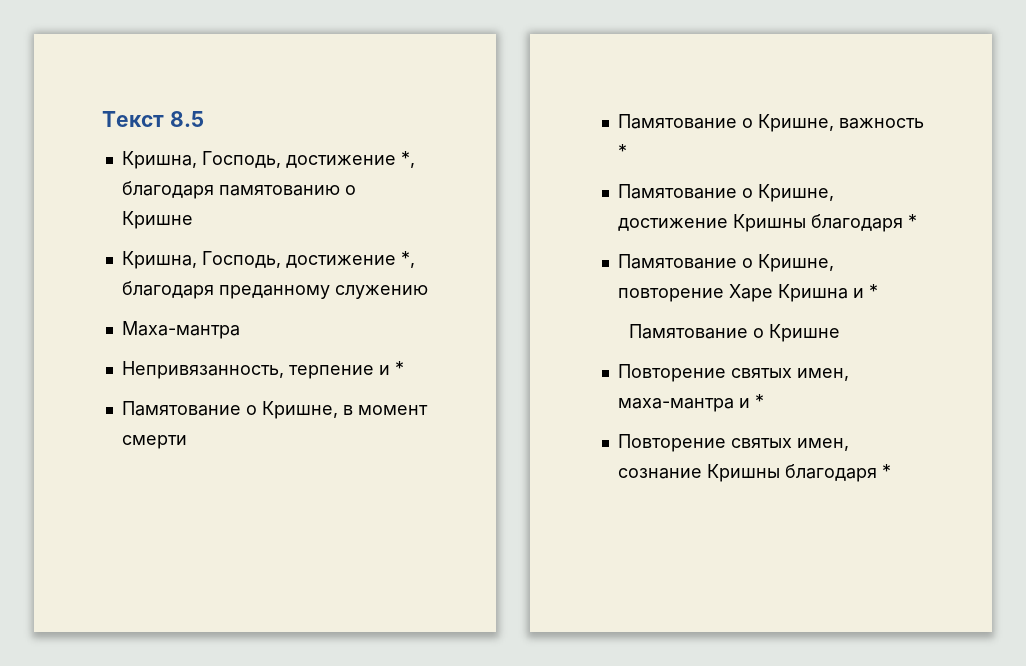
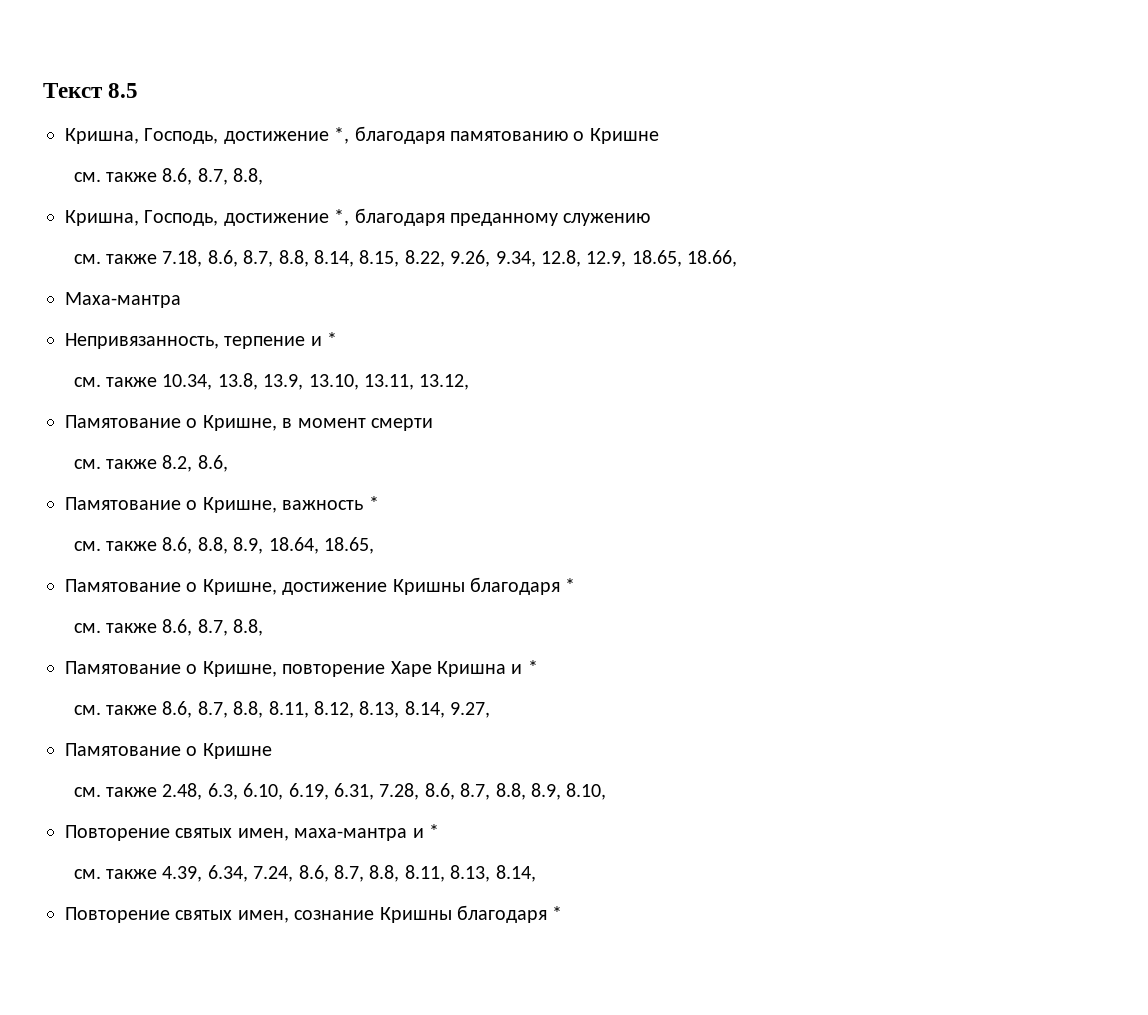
  Кришна, Господь, достижение *, благодаря памятованию о Кришне
+ см. также 8.6, 8.7, 8.8,
+ см. также 7.18, 8.6, 8.7, 8.8, 8.14, 8.15, 8.22, 9.26, 9.34, 12.8, 12.9, 18.65, 18.66,
+ см. также 10.34, 13.8, 13.9, 13.10, 13.11, 13.12,
+ см. также 8.2, 8.6,
+ см. также 8.6, 8.8, 8.9, 18.64, 18.65,
  Памятование о Кришне, достижение Кришны благодаря *
+ см. также 8.6, 8.7, 8.8,
+ см. также 8.6, 8.7, 8.8, 8.11, 8.12, 8.13, 8.14, 9.27,
  Памятование о Кришне
+ см. также 2.48, 6.3, 6.10, 6.19, 6.31, 7.28, 8.6, 8.7, 8.8, 8.9, 8.10,
+ см. также 4.39, 6.34, 7.24, 8.6, 8.7, 8.8, 8.11, 8.13, 8.14,

